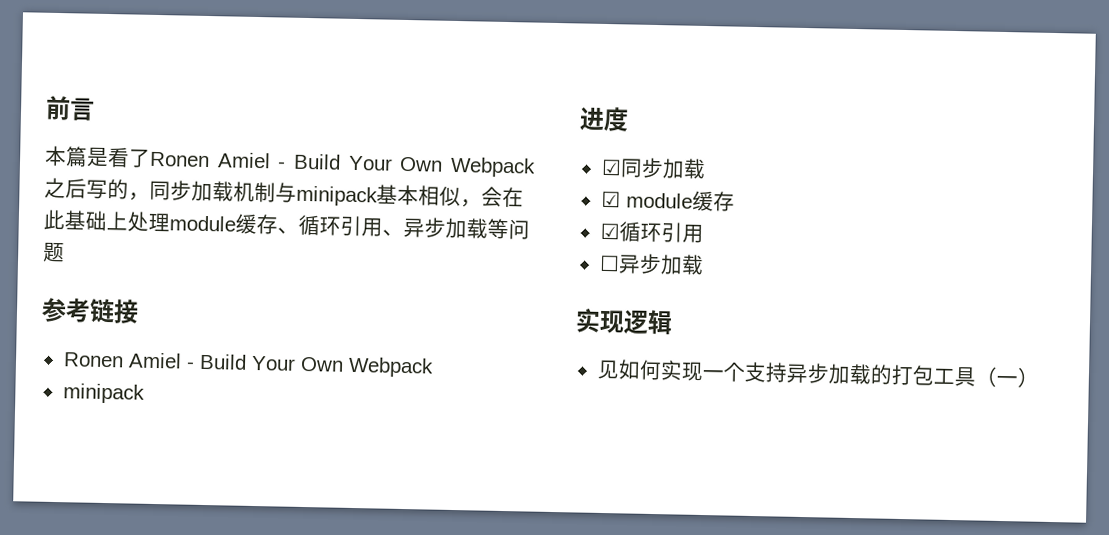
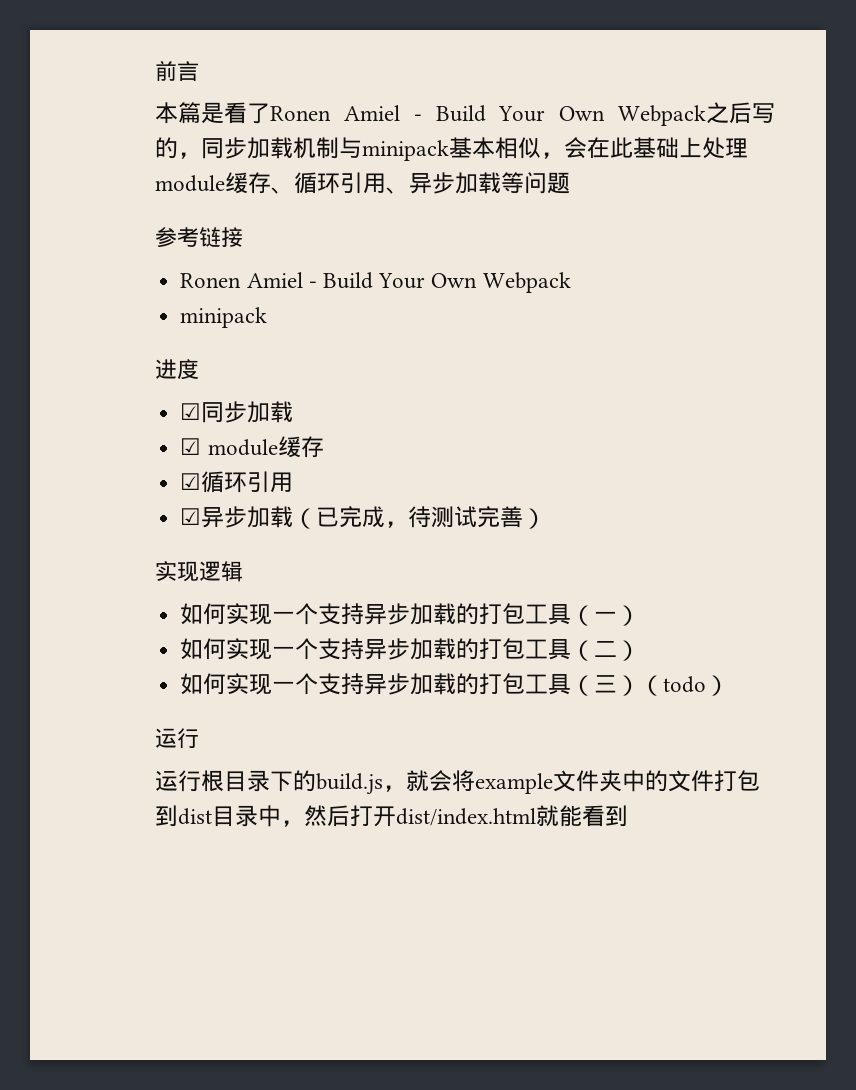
- ☐异步加载
+ ☑异步加载（已完成，待测试完善）
- 见如何实现一个支持异步加载的打包工具（一）
+ 如何实现一个支持异步加载的打包工具（一）
+ 如何实现一个支持异步加载的打包工具（二）
+ 如何实现一个支持异步加载的打包工具（三）（todo）
+ 运行
+ 运行根目录下的build.js，就会将example文件夹中的文件打包到dist目录中，然后打开dist/index.html就能看到

